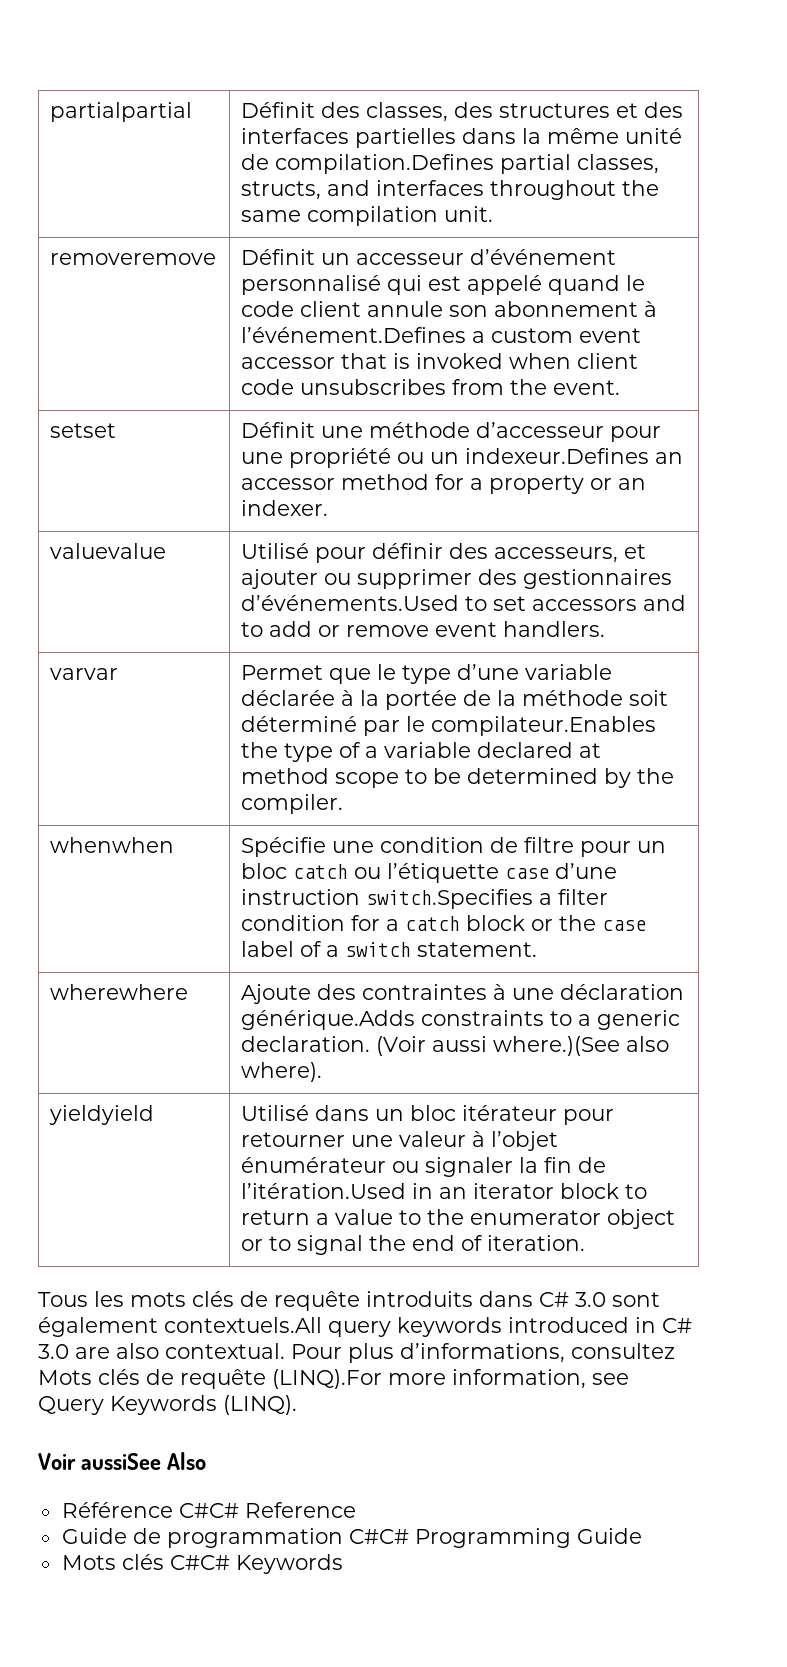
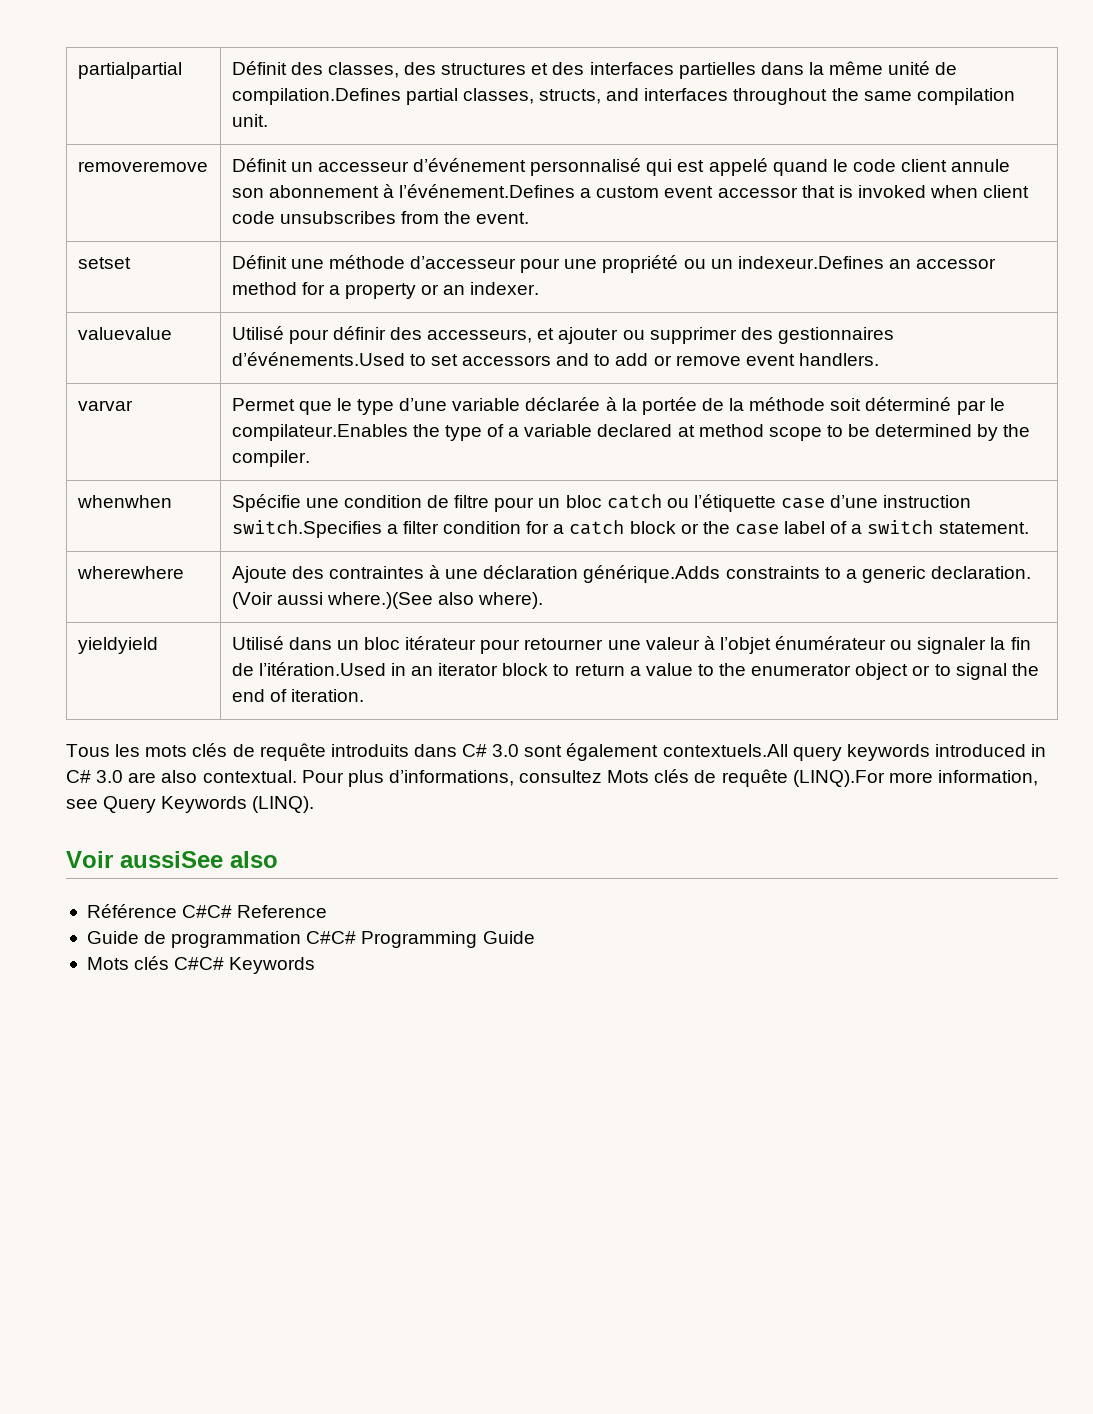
- Voir aussiSee Also
+ Voir aussiSee also

